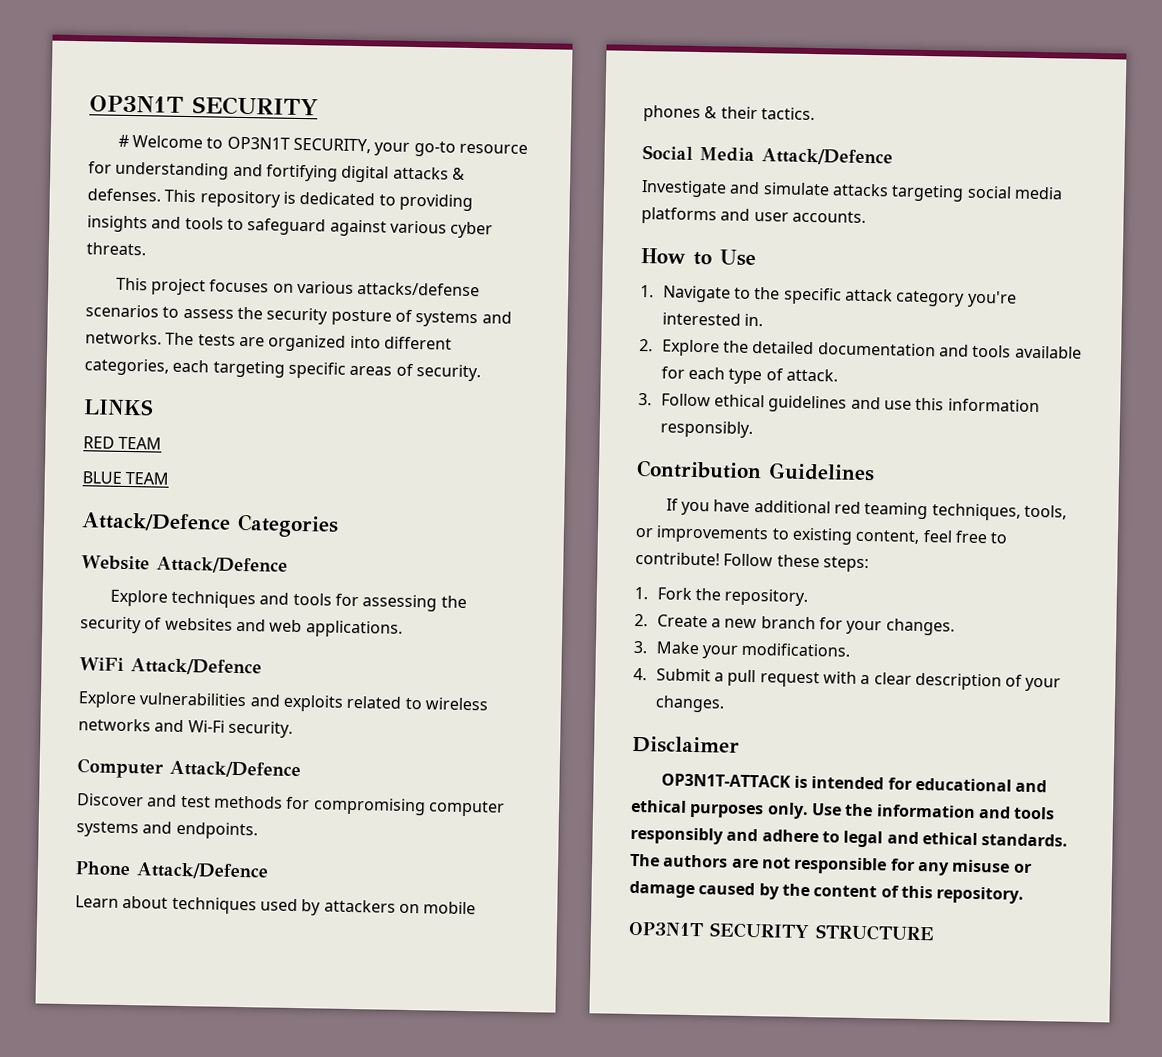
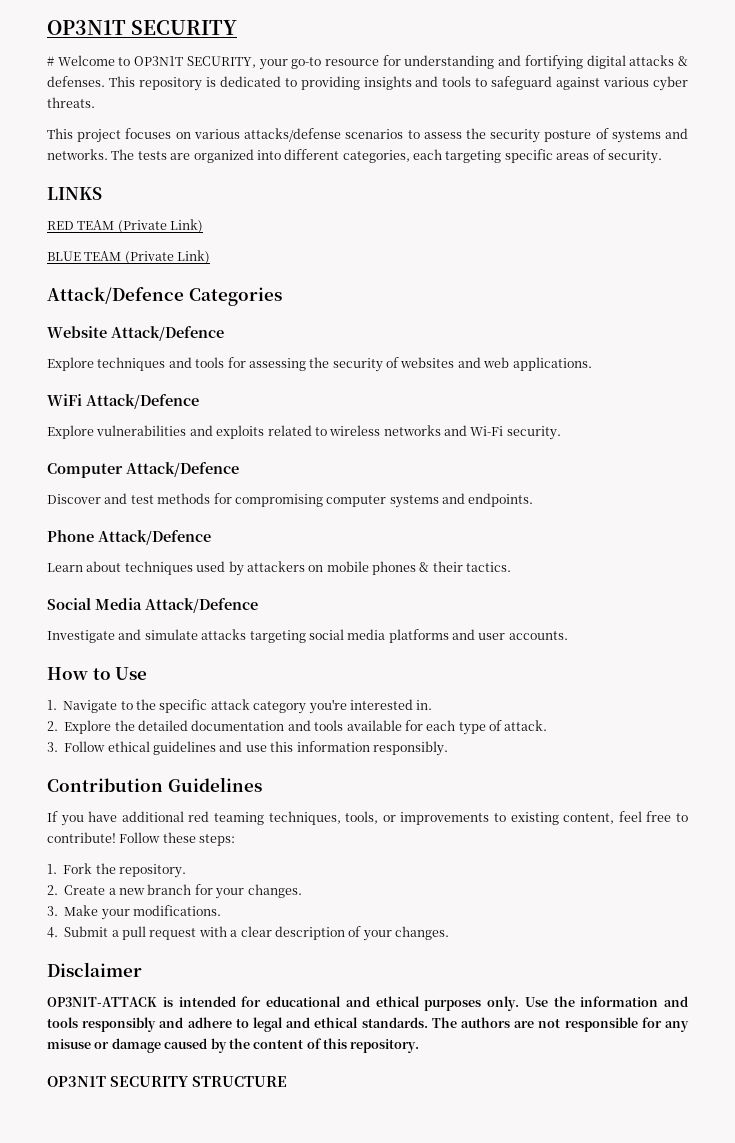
- RED TEAM
+ RED TEAM (Private Link)
- BLUE TEAM
+ BLUE TEAM (Private Link)

